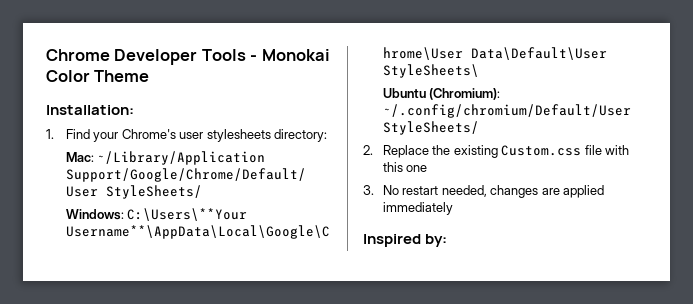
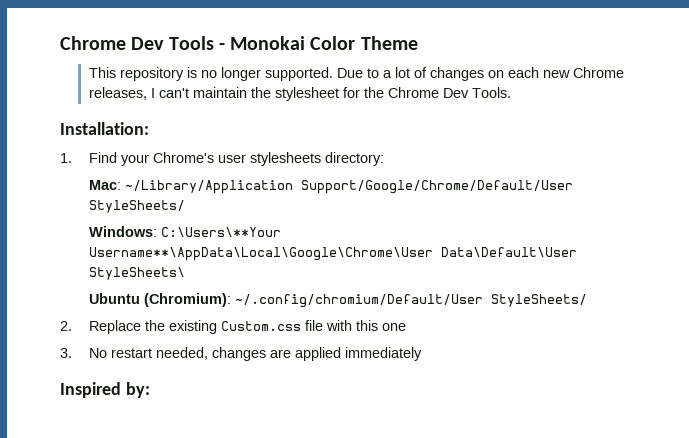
- Chrome Developer Tools - Monokai Color Theme
+ Chrome Dev Tools - Monokai Color Theme
+ This repository is no longer supported. Due to a lot of changes on each new Chrome releases, I can't maintain the stylesheet for the Chrome Dev Tools.

